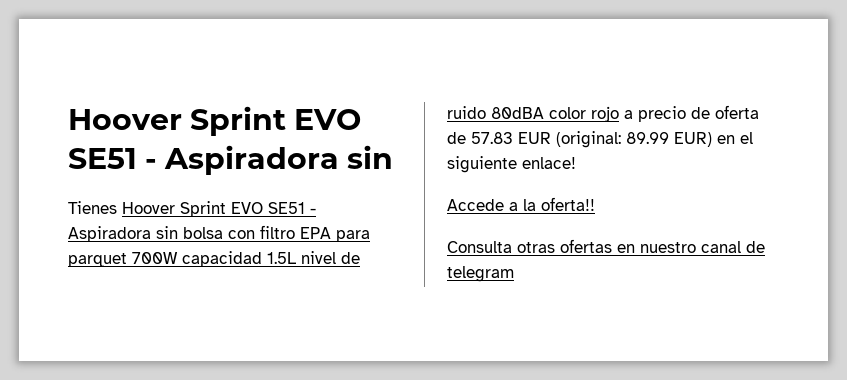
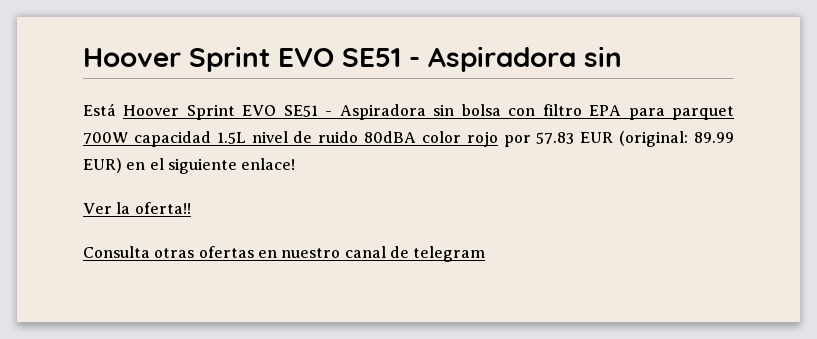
- Tienes Hoover Sprint EVO SE51 - Aspiradora sin bolsa con filtro EPA para parquet 700W capacidad 1.5L nivel de ruido 80dBA color rojo a precio de oferta de 57.83 EUR (original: 89.99 EUR) en el siguiente enlace!
+ Está Hoover Sprint EVO SE51 - Aspiradora sin bolsa con filtro EPA para parquet 700W capacidad 1.5L nivel de ruido 80dBA color rojo por 57.83 EUR (original: 89.99 EUR) en el siguiente enlace!
- Accede a la oferta!!
+ Ver la oferta!!

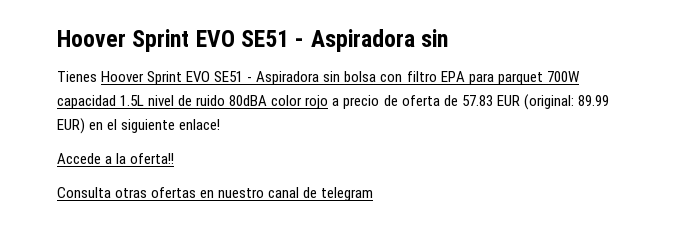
- Está Hoover Sprint EVO SE51 - Aspiradora sin bolsa con filtro EPA para parquet 700W capacidad 1.5L nivel de ruido 80dBA color rojo por 57.83 EUR (original: 89.99 EUR) en el siguiente enlace!
+ Tienes Hoover Sprint EVO SE51 - Aspiradora sin bolsa con filtro EPA para parquet 700W capacidad 1.5L nivel de ruido 80dBA color rojo a precio de oferta de 57.83 EUR (original: 89.99 EUR) en el siguiente enlace!
- Ver la oferta!!
+ Accede a la oferta!!

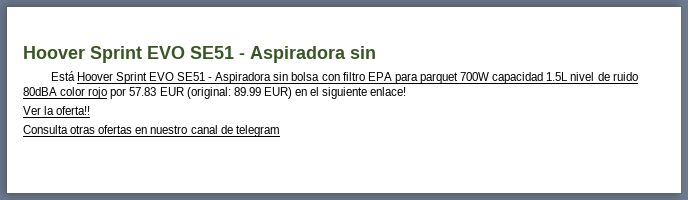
- Tienes Hoover Sprint EVO SE51 - Aspiradora sin bolsa con filtro EPA para parquet 700W capacidad 1.5L nivel de ruido 80dBA color rojo a precio de oferta de 57.83 EUR (original: 89.99 EUR) en el siguiente enlace!
+ Está Hoover Sprint EVO SE51 - Aspiradora sin bolsa con filtro EPA para parquet 700W capacidad 1.5L nivel de ruido 80dBA color rojo por 57.83 EUR (original: 89.99 EUR) en el siguiente enlace!
- Accede a la oferta!!
+ Ver la oferta!!

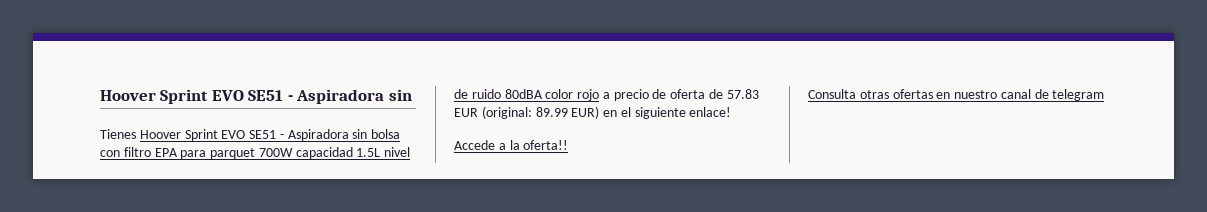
- Está Hoover Sprint EVO SE51 - Aspiradora sin bolsa con filtro EPA para parquet 700W capacidad 1.5L nivel de ruido 80dBA color rojo por 57.83 EUR (original: 89.99 EUR) en el siguiente enlace!
+ Tienes Hoover Sprint EVO SE51 - Aspiradora sin bolsa con filtro EPA para parquet 700W capacidad 1.5L nivel de ruido 80dBA color rojo a precio de oferta de 57.83 EUR (original: 89.99 EUR) en el siguiente enlace!
- Ver la oferta!!
+ Accede a la oferta!!

